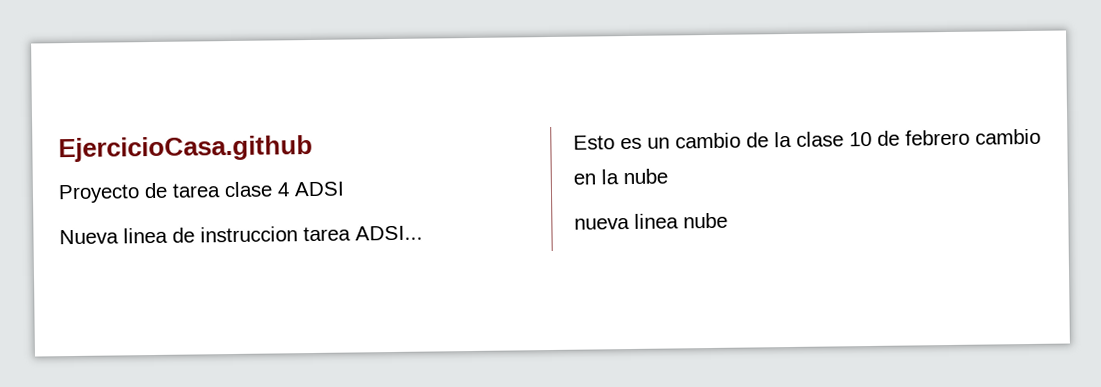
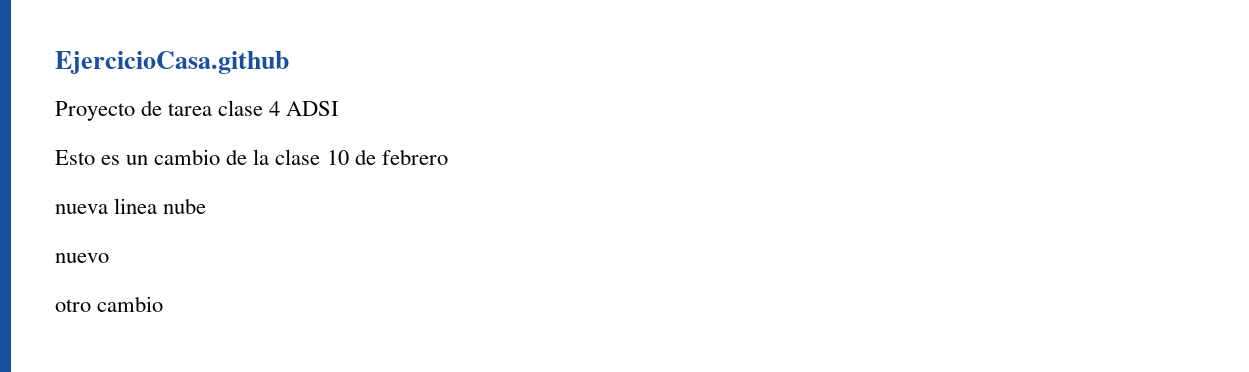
- Nueva linea de instruccion tarea ADSI...
- Esto es un cambio de la clase 10 de febrero cambio en la nube
+ Esto es un cambio de la clase 10 de febrero
+ nuevo
+ otro cambio

